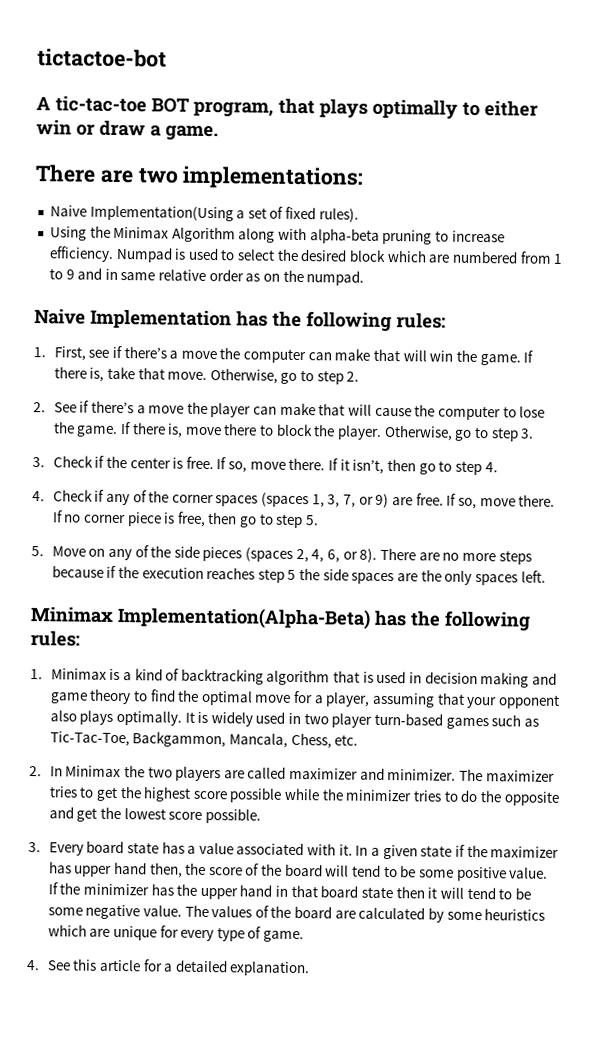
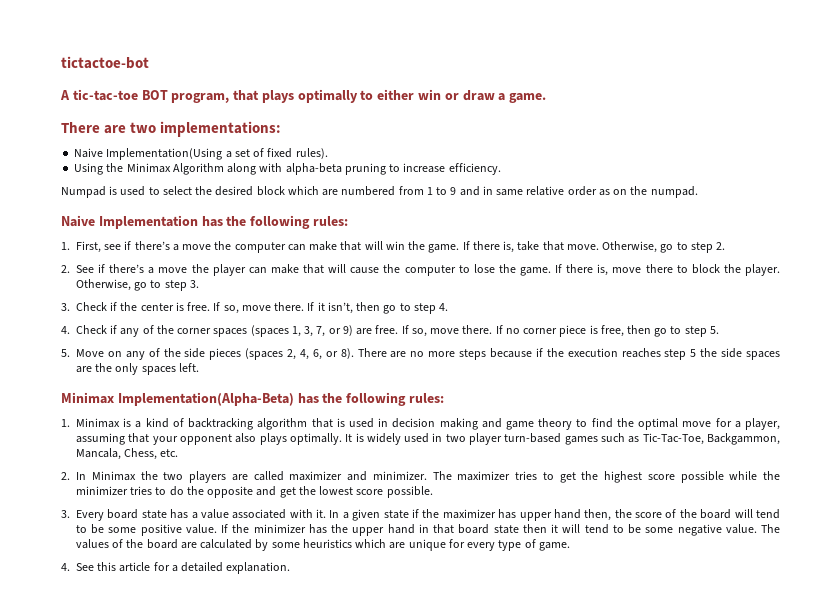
- Using the Minimax Algorithm along with alpha-beta pruning to increase efficiency. Numpad is used to select the desired block which are numbered from 1 to 9 and in same relative order as on the numpad.
+ Using the Minimax Algorithm along with alpha-beta pruning to increase efficiency.
+ Numpad is used to select the desired block which are numbered from 1 to 9 and in same relative order as on the numpad.

